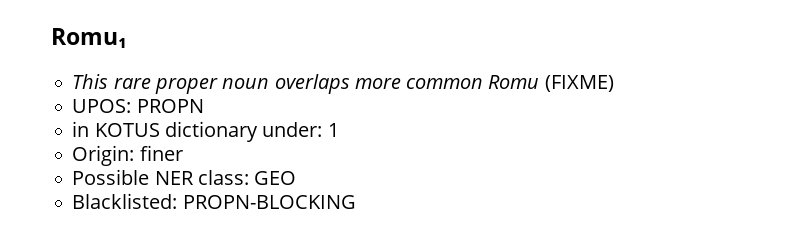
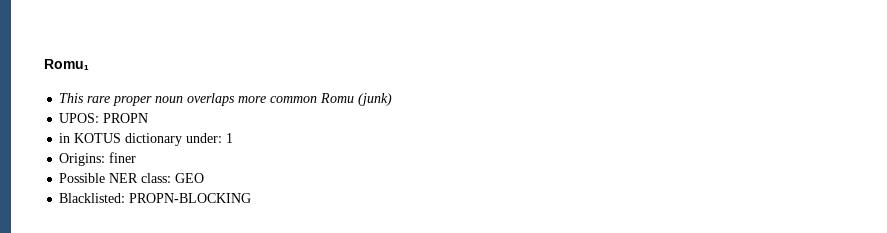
- This rare proper noun overlaps more common Romu (FIXME)
+ This rare proper noun overlaps more common Romu (junk)
- Origin: finer
+ Origins: finer

